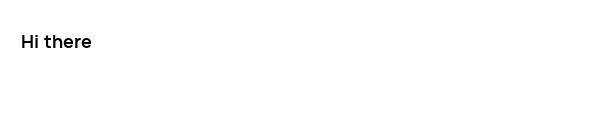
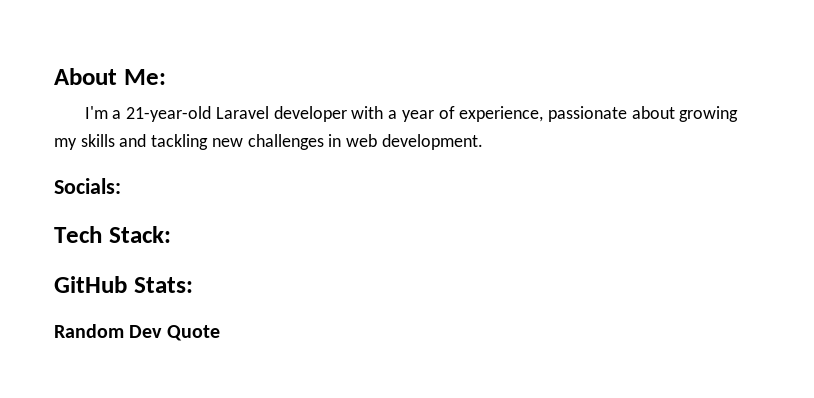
- Hi there
+ About Me:
+ I'm a 21-year-old Laravel developer with a year of experience, passionate about growing my skills and tackling new challenges in web development.
+ Socials:
+ Tech Stack:
+ GitHub Stats:
+ Random Dev Quote

